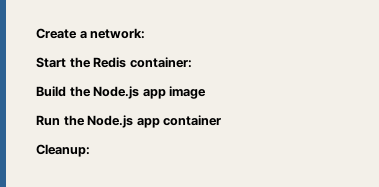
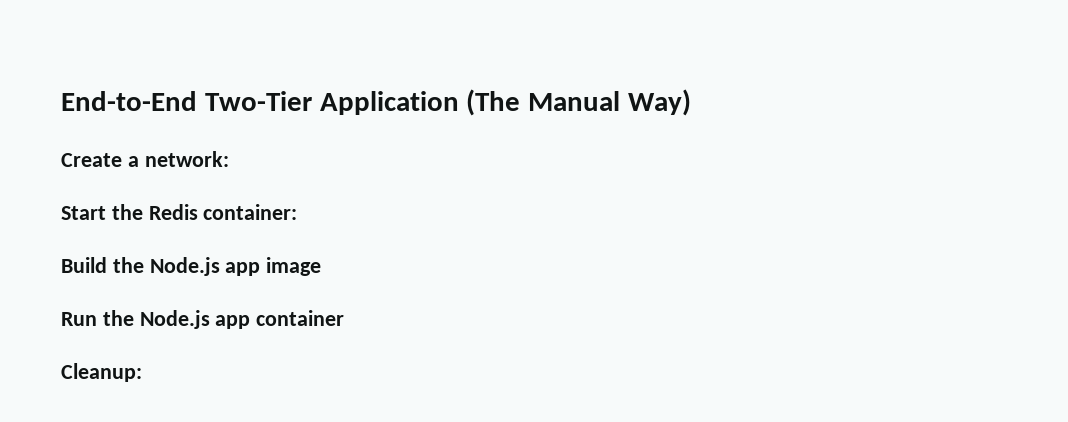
+ End-to-End Two-Tier Application (The Manual Way)

